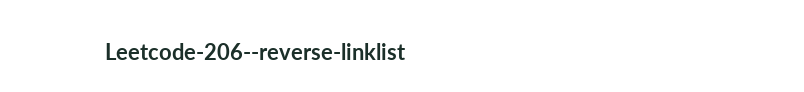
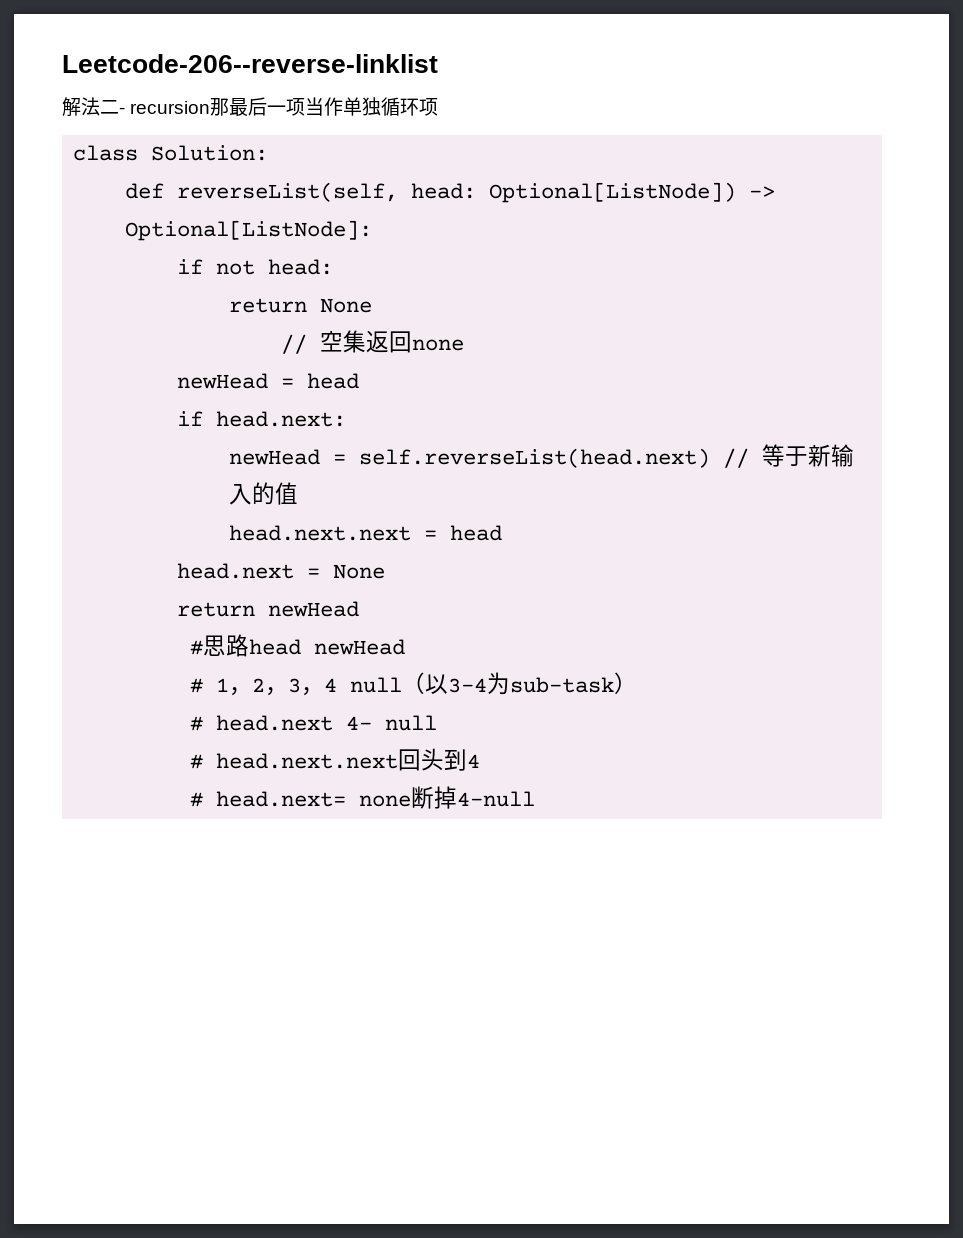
+ 解法二- recursion那最后一项当作单独循环项
+ class Solution:
+ def reverseList(self, head: Optional[ListNode]) -> Optional[ListNode]:
+ if not head:
+ return None
+ // 空集返回none
+ newHead = head
+ if head.next:
+ newHead = self.reverseList(head.next) // 等于新输入的值
+ head.next.next = head
+ head.next = None
+ return newHead
+ #思路head newHead
+ # 1，2，3，4 null（以3-4为sub-task）
+ # head.next 4- null
+ # head.next.next回头到4
+ # head.next= none断掉4-null

